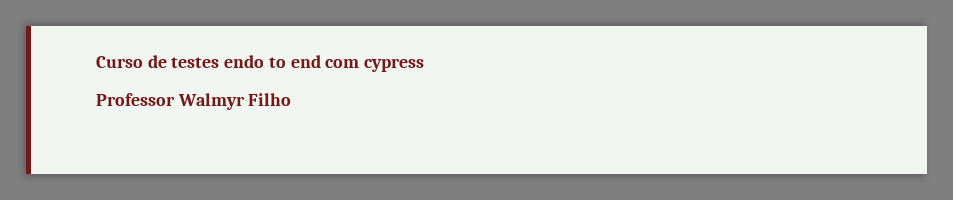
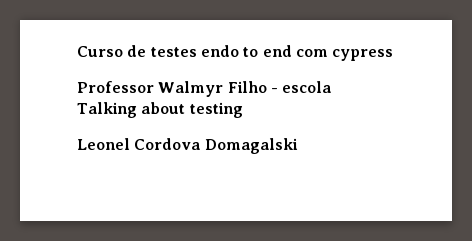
- Professor Walmyr Filho
+ Professor Walmyr Filho - escola Talking about testing
+ Leonel Cordova Domagalski

